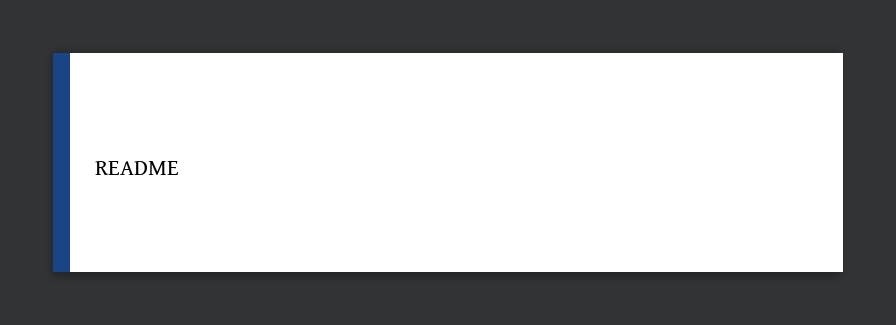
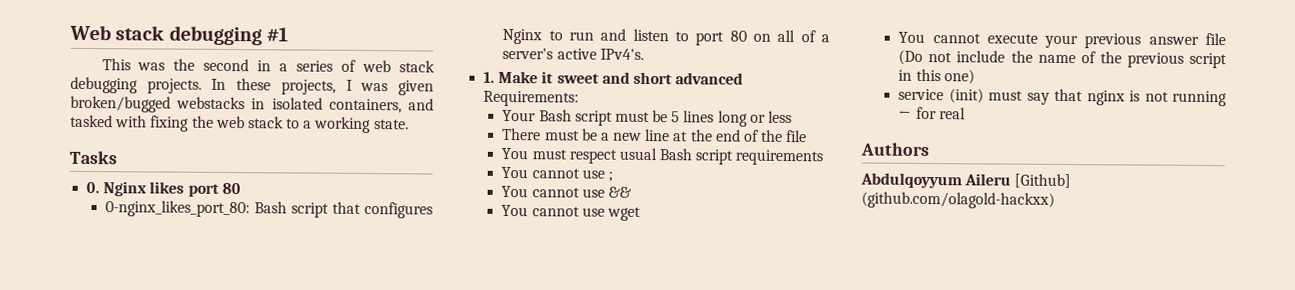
- README
+ Web stack debugging #1
+ This was the second in a series of web stack debugging projects. In these projects, I was given broken/bugged webstacks in isolated containers, and tasked with fixing the web stack to a working state.
+ Tasks
+ 0. Nginx likes port 80
+ 0-nginx_likes_port_80: Bash script that configures Nginx to run and listen to port 80 on all of a server's active IPv4's.
+ 1. Make it sweet and short advanced Requirements:
+ Your Bash script must be 5 lines long or less
+ There must be a new line at the end of the file
+ You must respect usual Bash script requirements
+ You cannot use ;
+ You cannot use &&
+ You cannot use wget
+ You cannot execute your previous answer file (Do not include the name of the previous script in this one)
+ service (init) must say that nginx is not running ← for real
+ Authors
+ Abdulqoyyum Aileru [Github] (github.com/olagold-hackxx)

